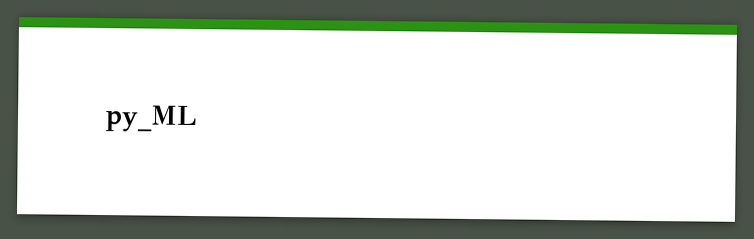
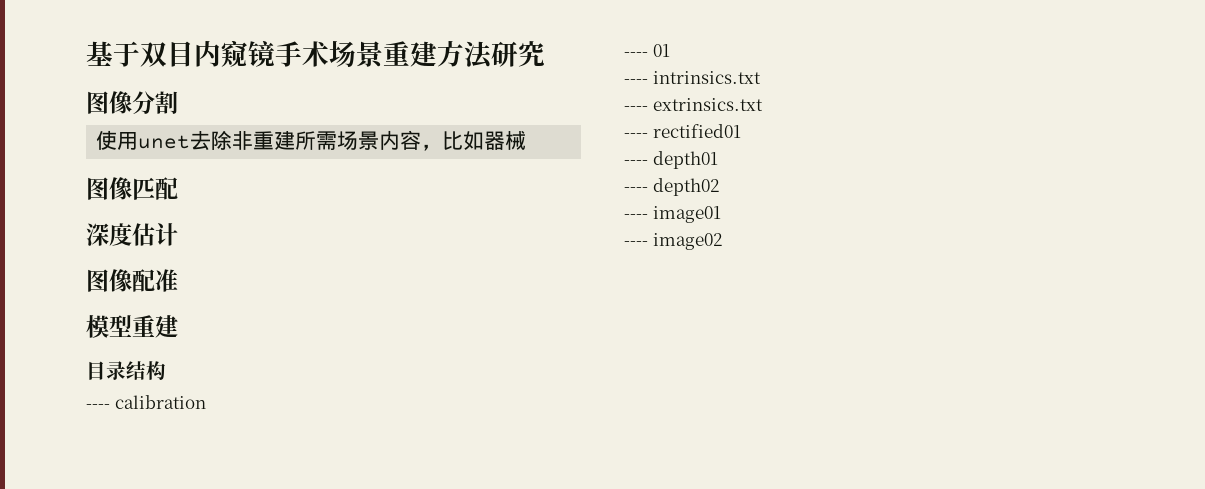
- py_ML
+ 基于双目内窥镜手术场景重建方法研究
+ 图像分割
+ 使用unet去除非重建所需场景内容，比如器械
+ 图像匹配
+ 深度估计
+ 图像配准
+ 模型重建
+ 目录结构
+ ---- calibration
+ ---- 01
+ ---- intrinsics.txt
+ ---- extrinsics.txt
+ ---- rectified01
+ ---- depth01
+ ---- depth02
+ ---- image01
+ ---- image02

